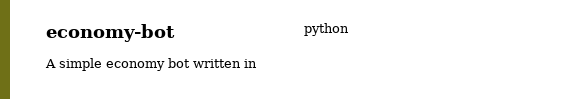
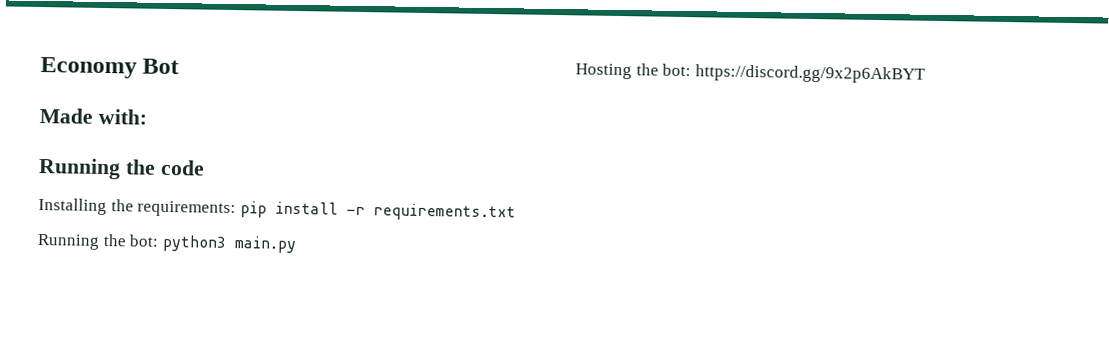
- economy-bot
- A simple economy bot written in python
+ Economy Bot
+ Made with:
+ Running the code
+ Installing the requirements: pip install -r requirements.txt
+ Running the bot: python3 main.py
+ Hosting the bot: https://discord.gg/9x2p6AkBYT

